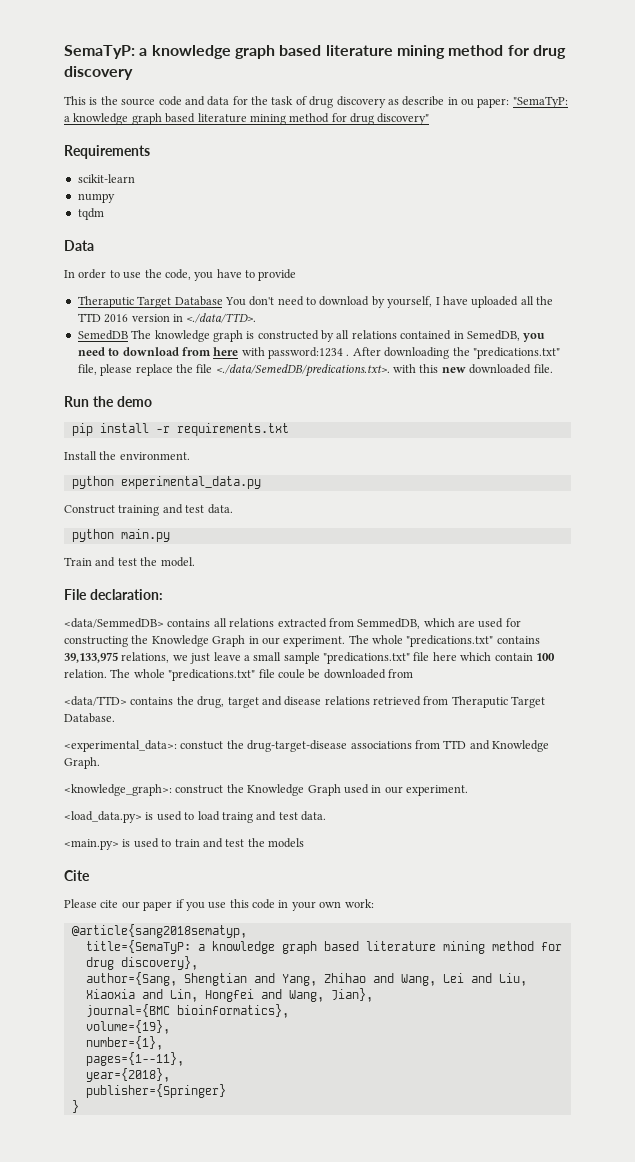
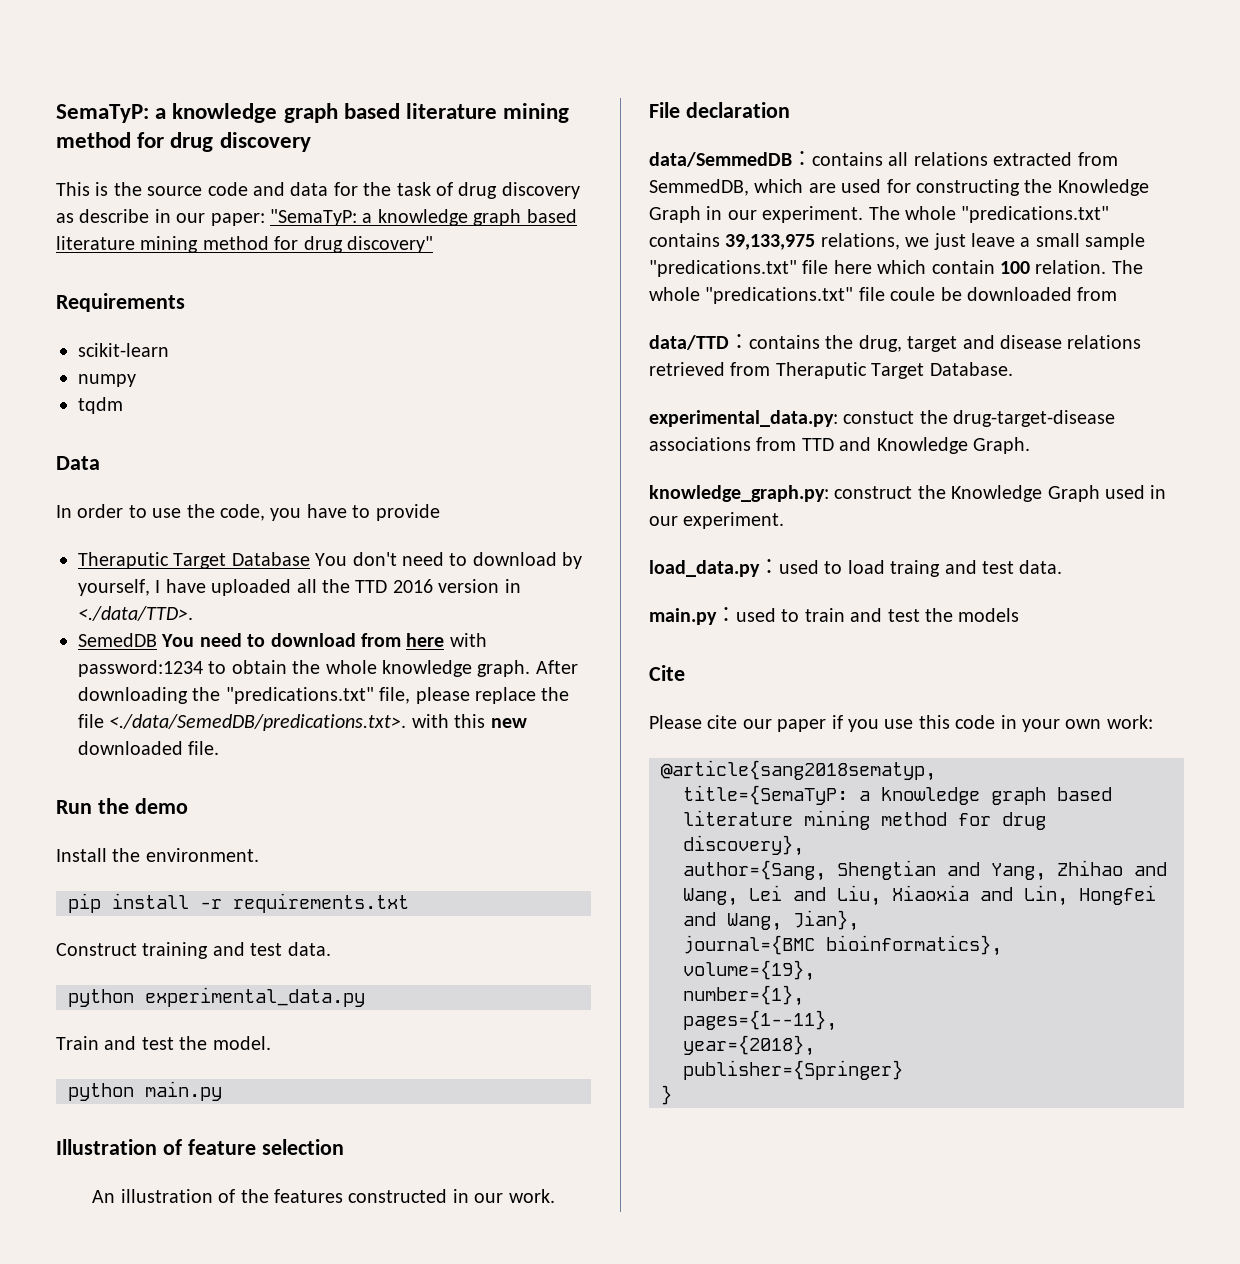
- This is the source code and data for the task of drug discovery as describe in ou paper: "SemaTyP: a knowledge graph based literature mining method for drug discovery"
+ This is the source code and data for the task of drug discovery as describe in our paper: "SemaTyP: a knowledge graph based literature mining method for drug discovery"
- SemedDB The knowledge graph is constructed by all relations contained in SemedDB, you need to download from here with password:1234 .
+ SemedDB You need to download from here with password:1234 to obtain the whole knowledge graph.
+ Install the environment.
- Install the environment.
- python experimental_data.py
- python main.py
+ python experimental_data.py
+ python main.py
+ Illustration of feature selection
+ An illustration of the features constructed in our work.
- File declaration:
- <data/SemmedDB> contains all relations extracted from SemmedDB, which are used for constructing the Knowledge Graph in our experiment.
+ File declaration
+ data/SemmedDB：contains all relations extracted from SemmedDB, which are used for constructing the Knowledge Graph in our experiment.
- <data/TTD> contains the drug, target and disease relations retrieved from Theraputic Target Database.
+ data/TTD：contains the drug, target and disease relations retrieved from Theraputic Target Database.
- <experimental_data>: constuct the drug-target-disease associations from TTD and Knowledge Graph.
+ experimental_data.py: constuct the drug-target-disease associations from TTD and Knowledge Graph.
- <knowledge_graph>: construct the Knowledge Graph used in our experiment.
+ knowledge_graph.py: construct the Knowledge Graph used in our experiment.
- <load_data.py> is used to load traing and test data.
+ load_data.py：used to load traing and test data.
- <main.py> is used to train and test the models
+ main.py：used to train and test the models

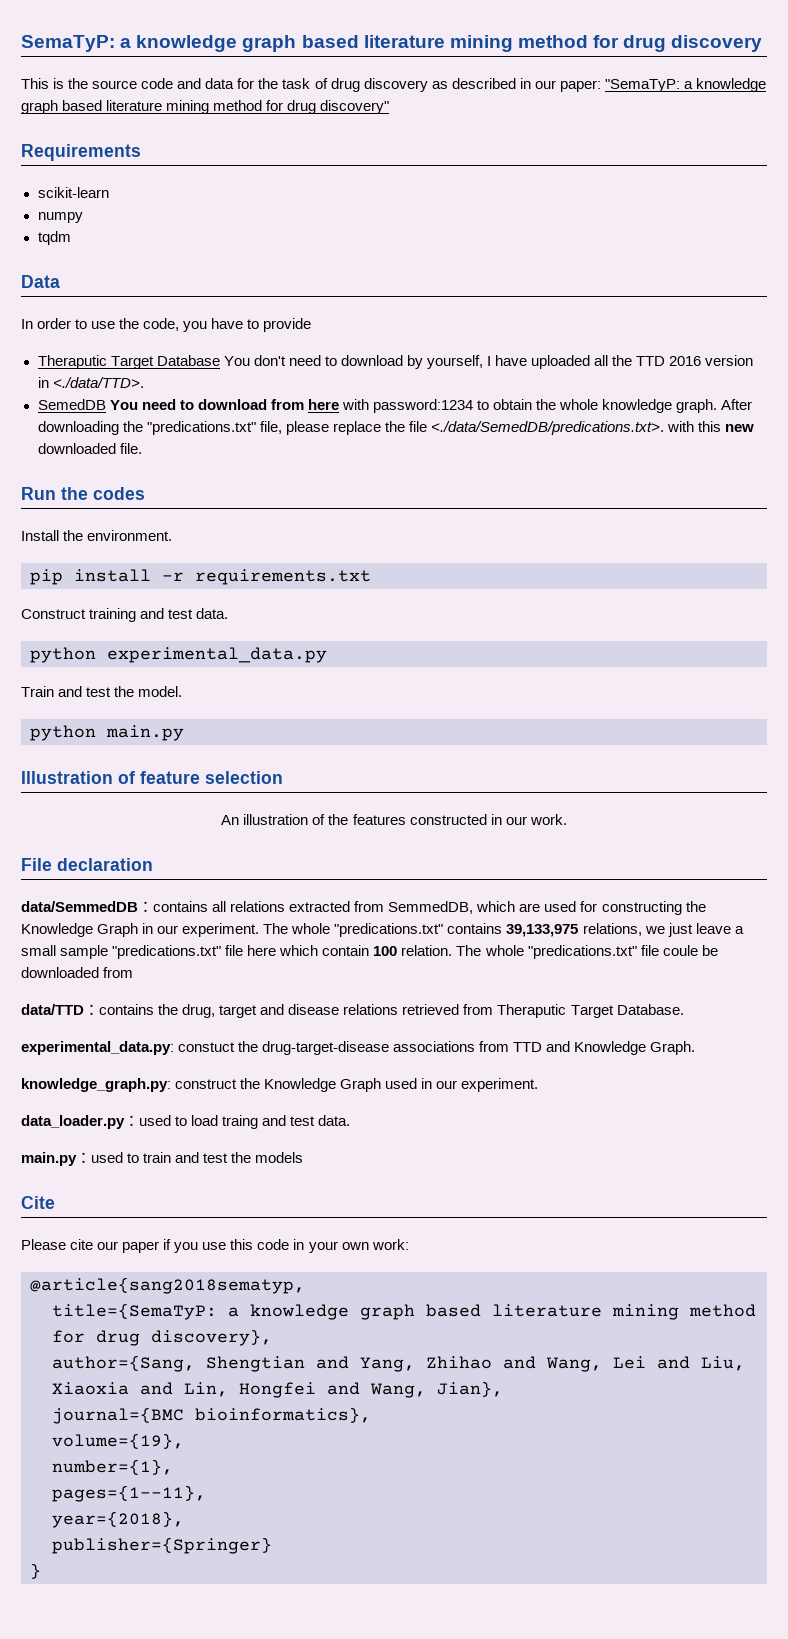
- This is the source code and data for the task of drug discovery as describe in our paper: "SemaTyP: a knowledge graph based literature mining method for drug discovery"
+ This is the source code and data for the task of drug discovery as described in our paper: "SemaTyP: a knowledge graph based literature mining method for drug discovery"
- Run the demo
+ Run the codes
- load_data.py：used to load traing and test data.
+ data_loader.py：used to load traing and test data.

